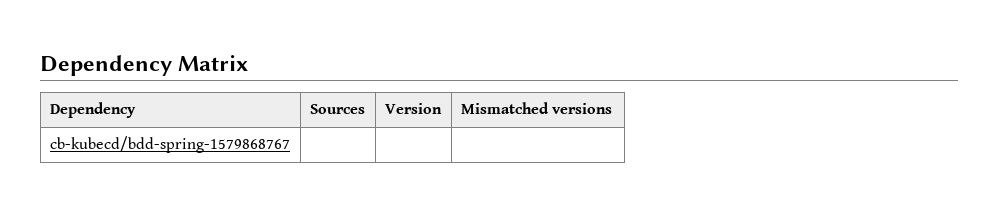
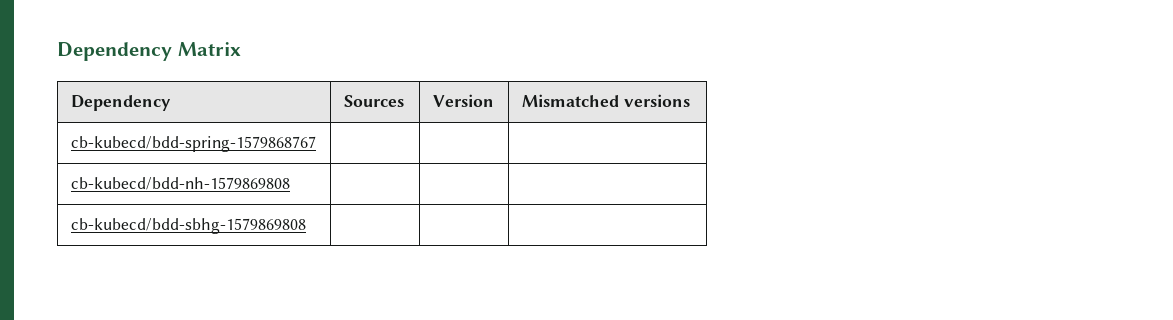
+ cb-kubecd/bdd-nh-1579869808 | | |
+ cb-kubecd/bdd-sbhg-1579869808 | | |

